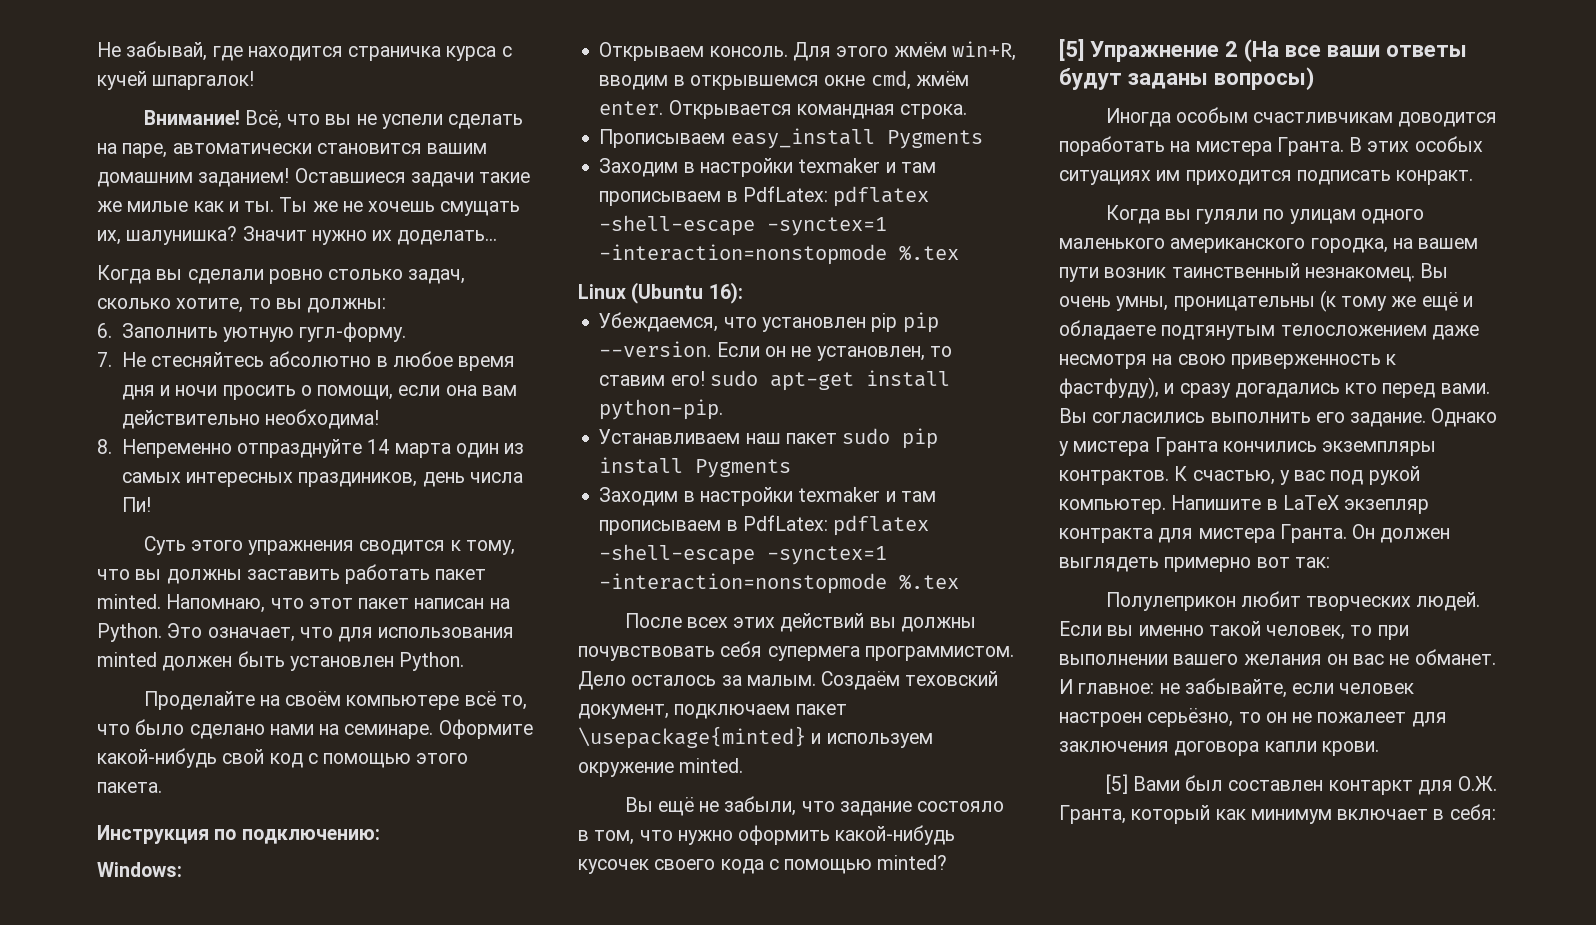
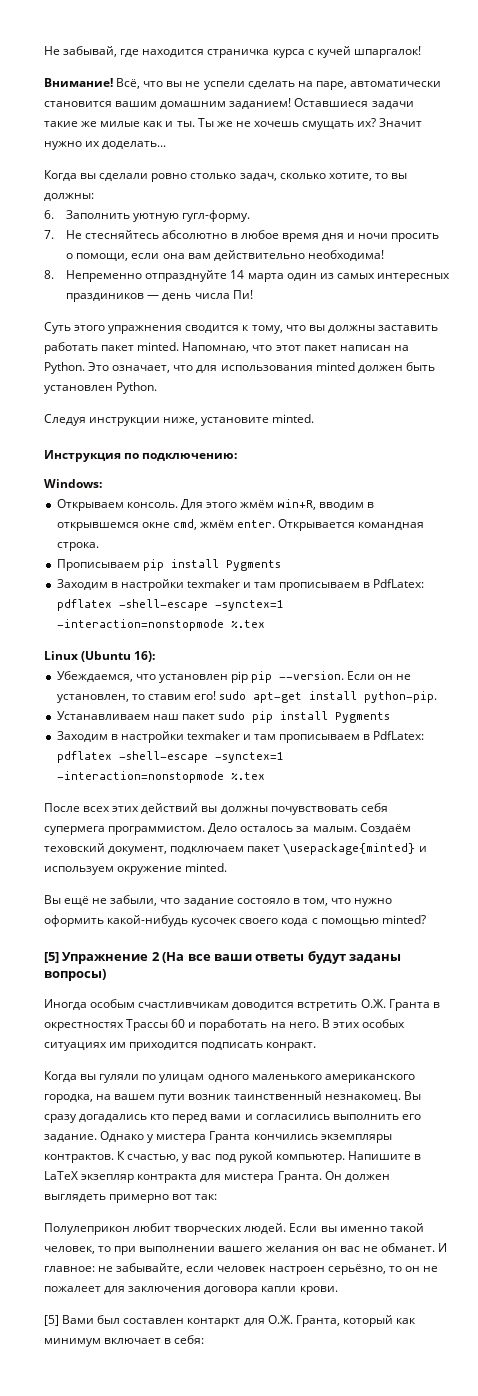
- Ты же не хочешь смущать их, шалунишка?
+ Ты же не хочешь смущать их?
- 8. Непременно отпразднуйте 14 марта один из самых интересных праздиников, день числа Пи!
+ 8. Непременно отпразднуйте 14 марта один из самых интересных праздиников — день числа Пи!
- Проделайте на своём компьютере всё то, что было сделано нами на семинаре. Оформите какой-нибудь свой код с помощью этого пакета.
+ Следуя инструкции ниже, установите minted.
- Прописываем easy_install Pygments
+ Прописываем pip install Pygments
- Иногда особым счастливчикам доводится поработать на мистера Гранта.
+ Иногда особым счастливчикам доводится встретить О.Ж. Гранта в окрестностях Трассы 60 и поработать на него.
- Вы очень умны, проницательны (к тому же ещё и обладаете подтянутым телосложением даже несмотря на свою приверженность к фастфуду), и сразу догадались кто перед вами. Вы согласились выполнить его задание.
+ Вы сразу догадались кто перед вами и согласились выполнить его задание.

